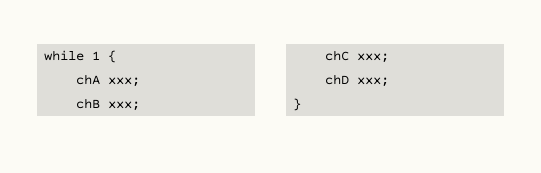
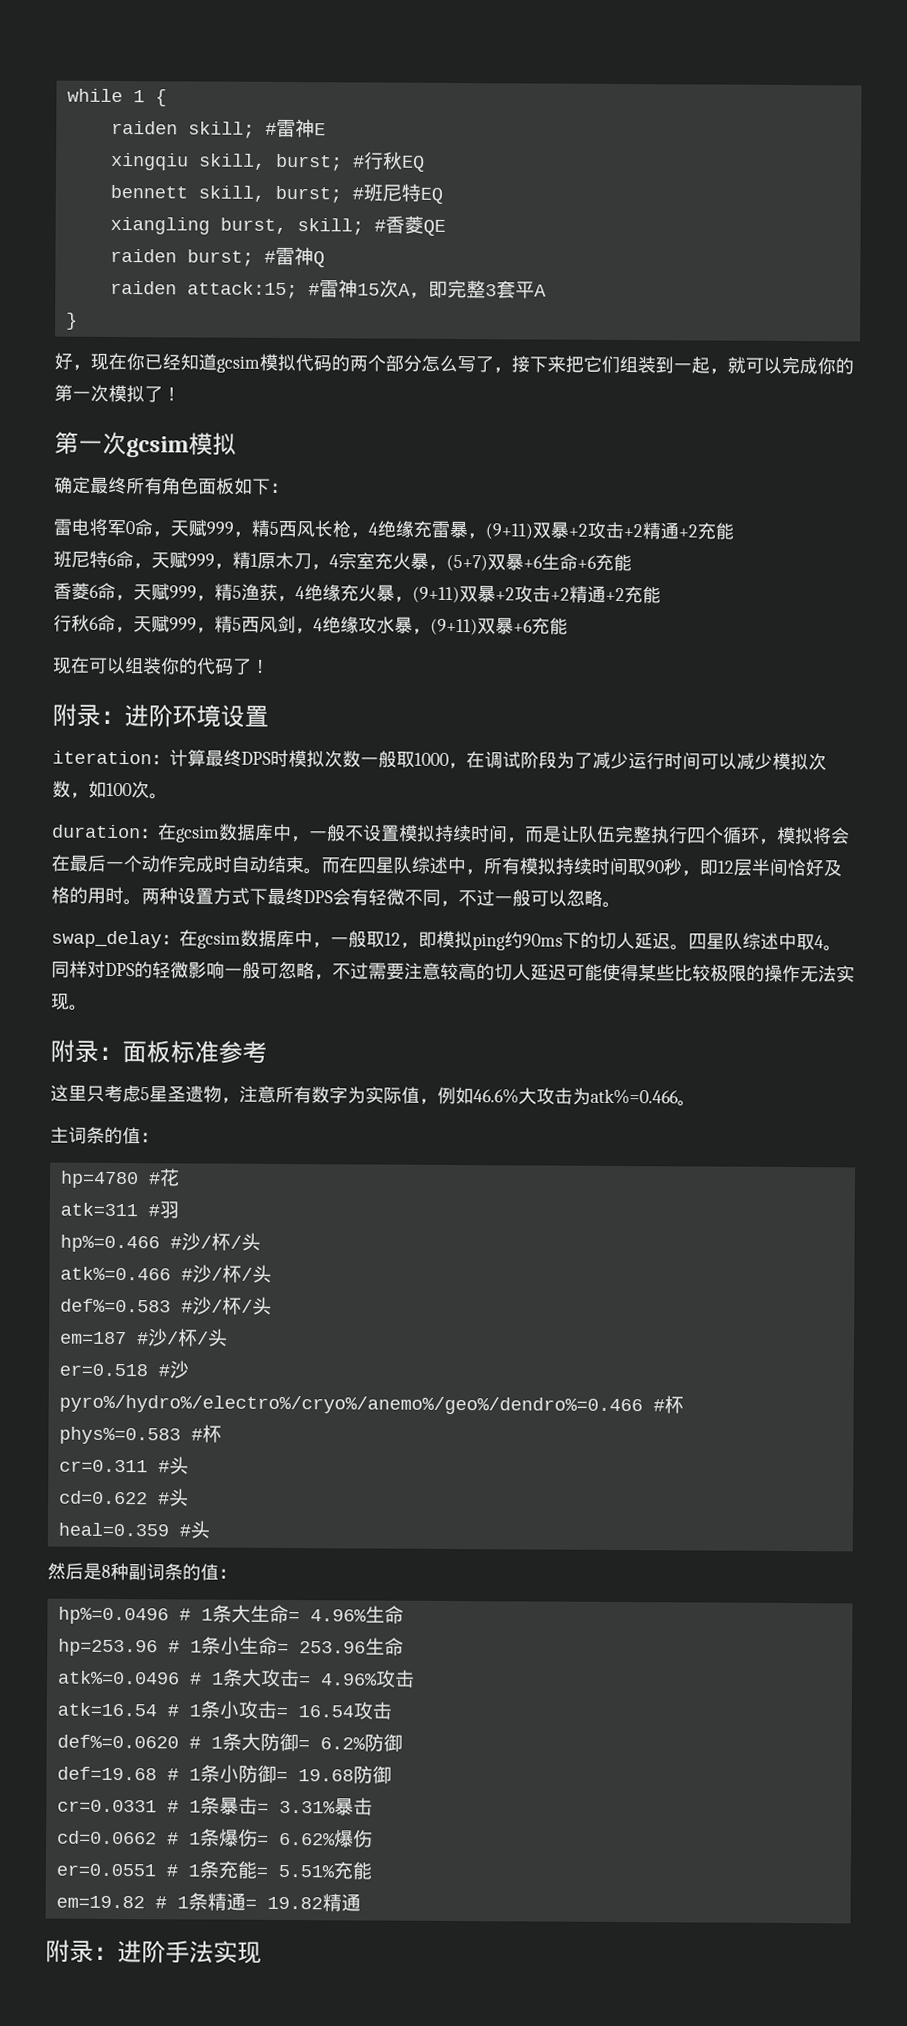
- chA xxx;
- chB xxx;
- chC xxx;
- chD xxx;
+ raiden skill; #雷神E
+ xingqiu skill, burst; #行秋EQ
+ bennett skill, burst; #班尼特EQ
+ xiangling burst, skill; #香菱QE
+ raiden burst; #雷神Q
+ raiden attack:15; #雷神15次A，即完整3套平A
  }
+ 好，现在你已经知道gcsim模拟代码的两个部分怎么写了，接下来把它们组装到一起，就可以完成你的第一次模拟了！
+ 第一次gcsim模拟
+ 确定最终所有角色面板如下：
+ 雷电将军0命，天赋999，精5西风长枪，4绝缘充雷暴，(9+11)双暴+2攻击+2精通+2充能
+ 班尼特6命，天赋999，精1原木刀，4宗室充火暴，(5+7)双暴+6生命+6充能
+ 香菱6命，天赋999，精5渔获，4绝缘充火暴，(9+11)双暴+2攻击+2精通+2充能
+ 行秋6命，天赋999，精5西风剑，4绝缘攻水暴，(9+11)双暴+6充能
+ 现在可以组装你的代码了！
+ 附录：进阶环境设置
+ iteration：计算最终DPS时模拟次数一般取1000，在调试阶段为了减少运行时间可以减少模拟次数，如100次。
+ duration：在gcsim数据库中，一般不设置模拟持续时间，而是让队伍完整执行四个循环，模拟将会在最后一个动作完成时自动结束。而在四星队综述中，所有模拟持续时间取90秒，即12层半间恰好及格的用时。两种设置方式下最终DPS会有轻微不同，不过一般可以忽略。
+ swap_delay：在gcsim数据库中，一般取12，即模拟ping约90ms下的切人延迟。四星队综述中取4。同样对DPS的轻微影响一般可忽略，不过需要注意较高的切人延迟可能使得某些比较极限的操作无法实现。
+ 附录：面板标准参考
+ 这里只考虑5星圣遗物，注意所有数字为实际值，例如46.6%大攻击为atk%=0.466。
+ 主词条的值：
+ hp=4780 #花
+ atk=311 #羽
+ hp%=0.466 #沙/杯/头
+ atk%=0.466 #沙/杯/头
+ def%=0.583 #沙/杯/头
+ em=187 #沙/杯/头
+ er=0.518 #沙
+ pyro%/hydro%/electro%/cryo%/anemo%/geo%/dendro%=0.466 #杯
+ phys%=0.583 #杯
+ cr=0.311 #头
+ cd=0.622 #头
+ heal=0.359 #头
+ 然后是8种副词条的值：
+ hp%=0.0496 # 1条大生命= 4.96%生命
+ hp=253.96 # 1条小生命= 253.96生命
+ atk%=0.0496 # 1条大攻击= 4.96%攻击
+ atk=16.54 # 1条小攻击= 16.54攻击
+ def%=0.0620 # 1条大防御= 6.2%防御
+ def=19.68 # 1条小防御= 19.68防御
+ cr=0.0331 # 1条暴击= 3.31%暴击
+ cd=0.0662 # 1条爆伤= 6.62%爆伤
+ er=0.0551 # 1条充能= 5.51%充能
+ em=19.82 # 1条精通= 19.82精通
+ 附录：进阶手法实现

